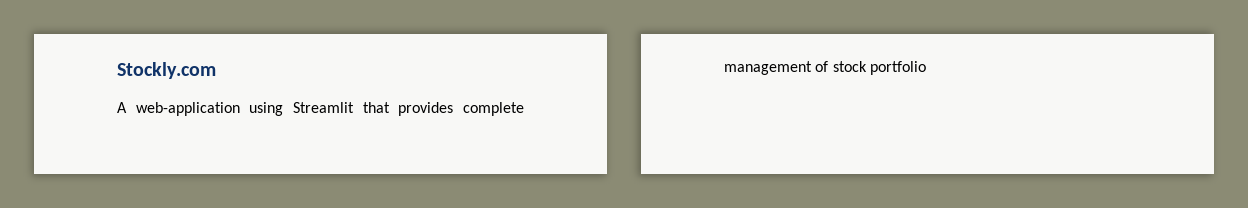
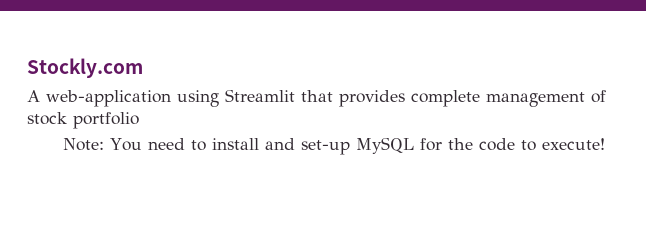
+ Note: You need to install and set-up MySQL for the code to execute!

